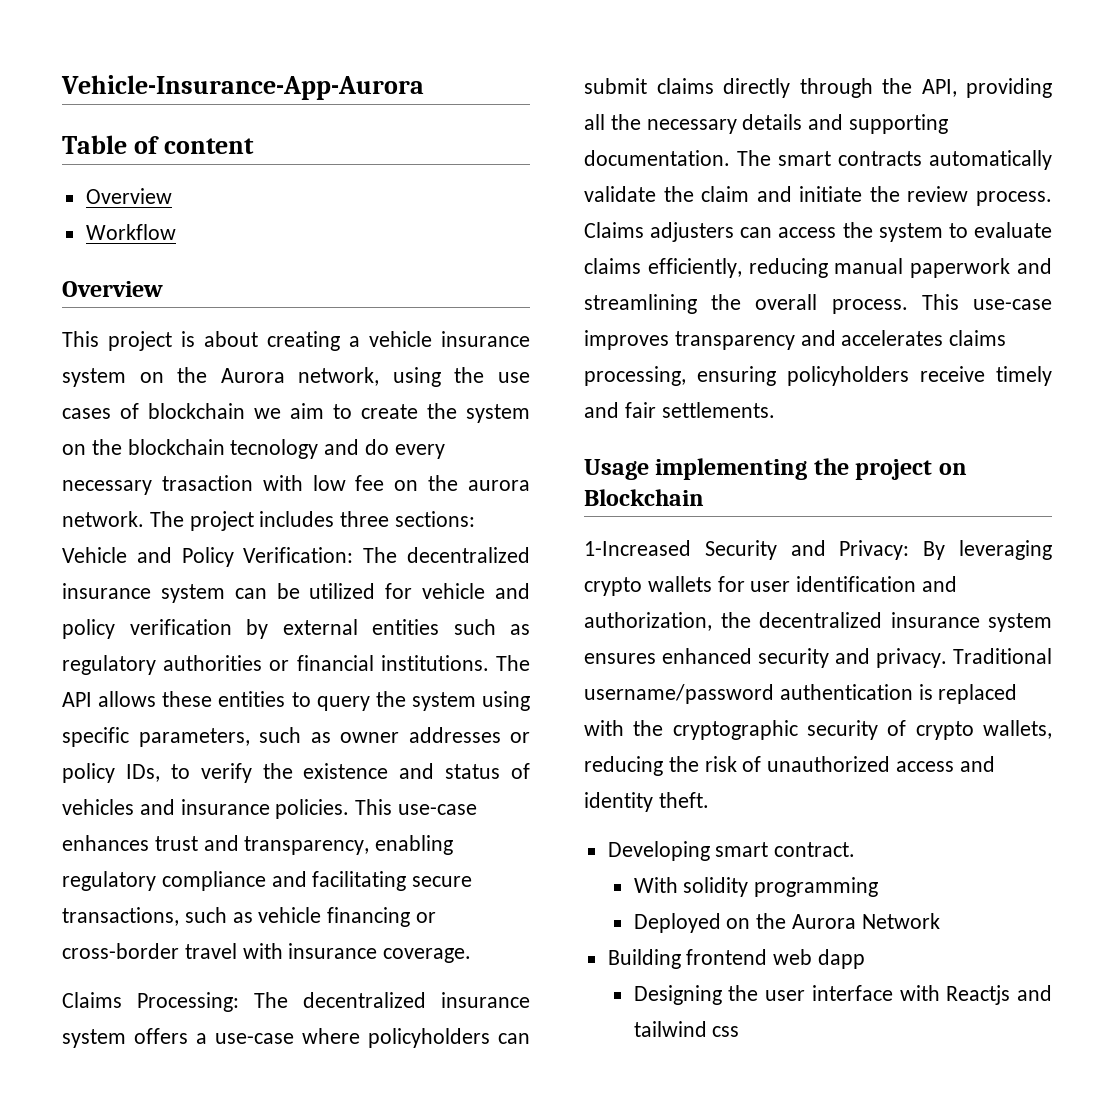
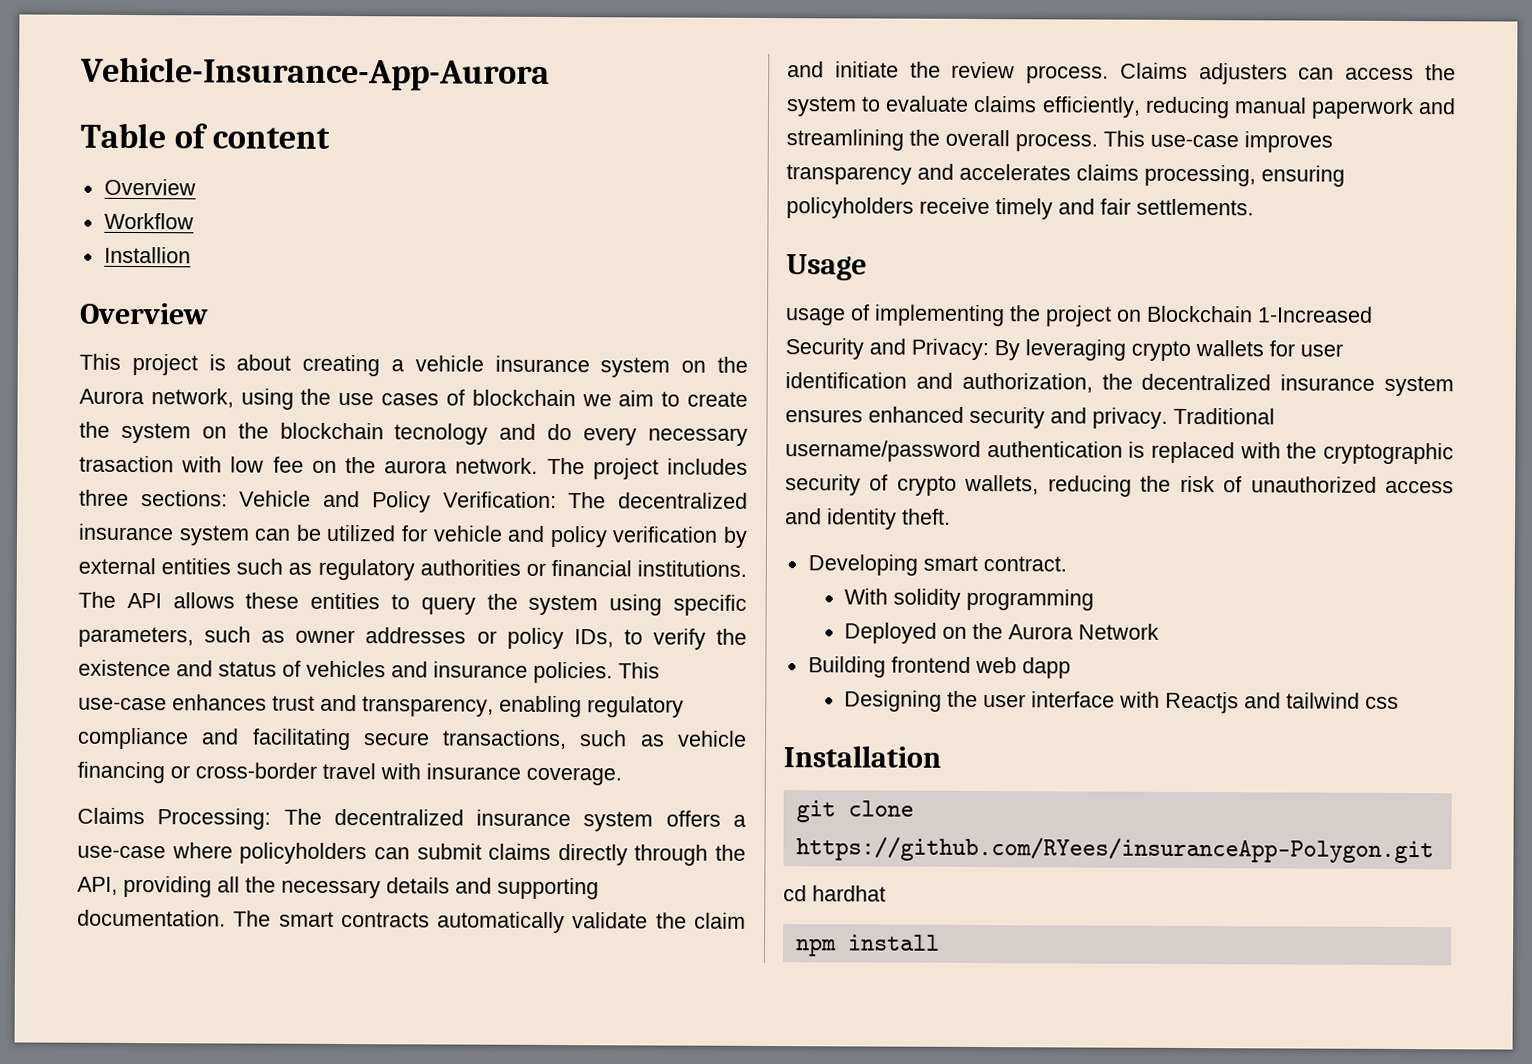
+ Installion
- Usage implementing the project on Blockchain
- 1-Increased Security and Privacy: By leveraging crypto wallets for user identification and authorization, the decentralized insurance system ensures enhanced security and privacy.
+ Usage
+ usage of implementing the project on Blockchain 1-Increased Security and Privacy: By leveraging crypto wallets for user identification and authorization, the decentralized insurance system ensures enhanced security and privacy.
+ Installation
+ git clone https://github.com/RYees/insuranceApp-Polygon.git
+ cd hardhat
+ npm install

